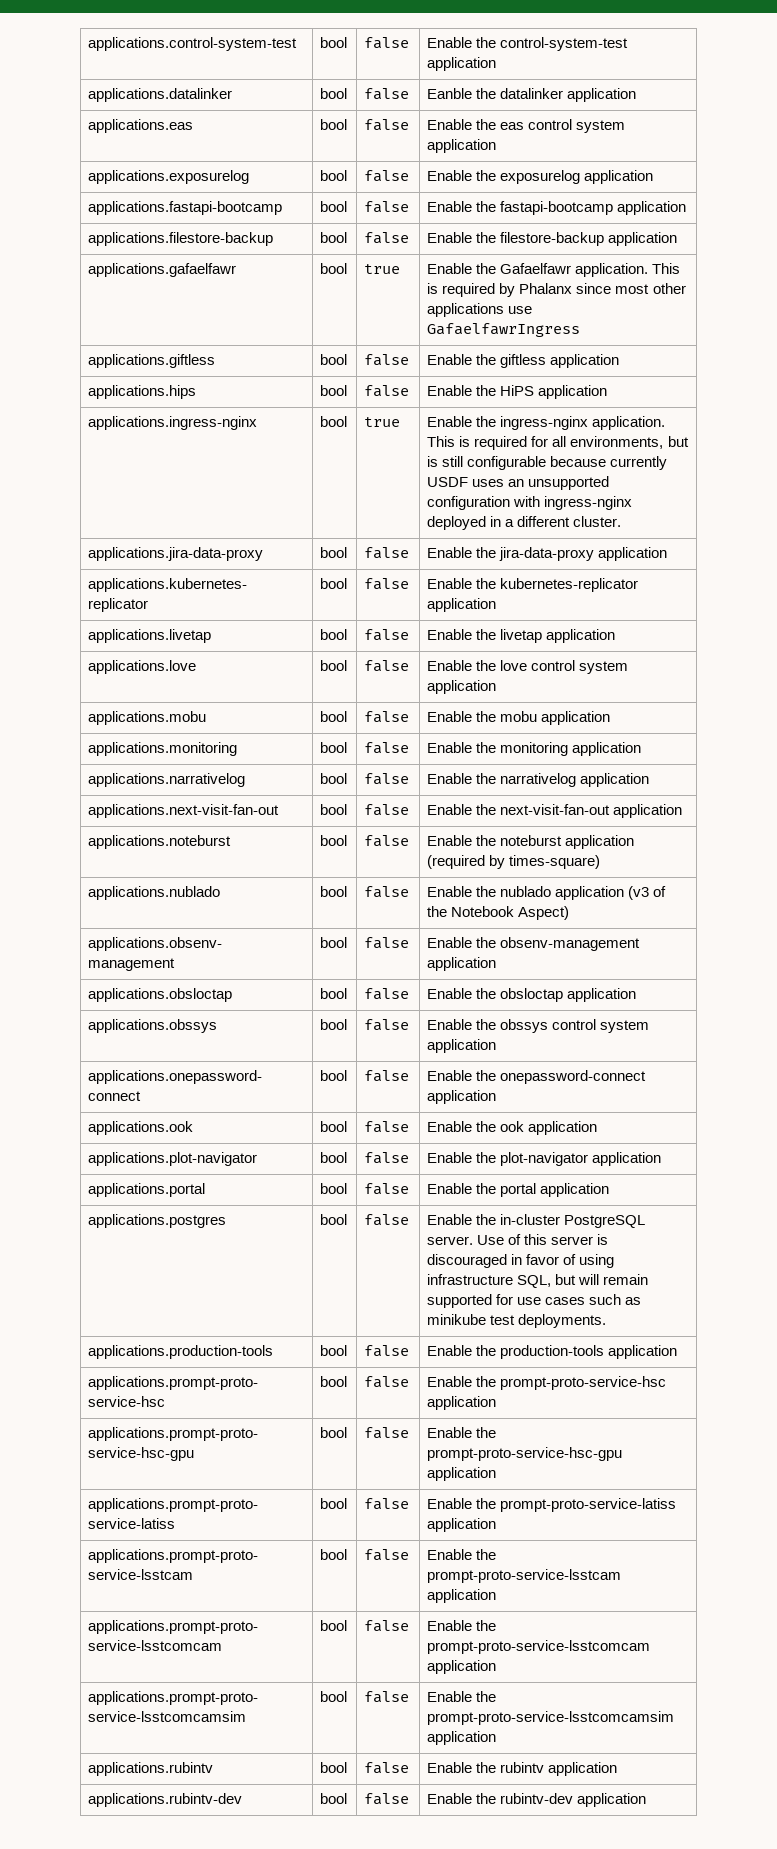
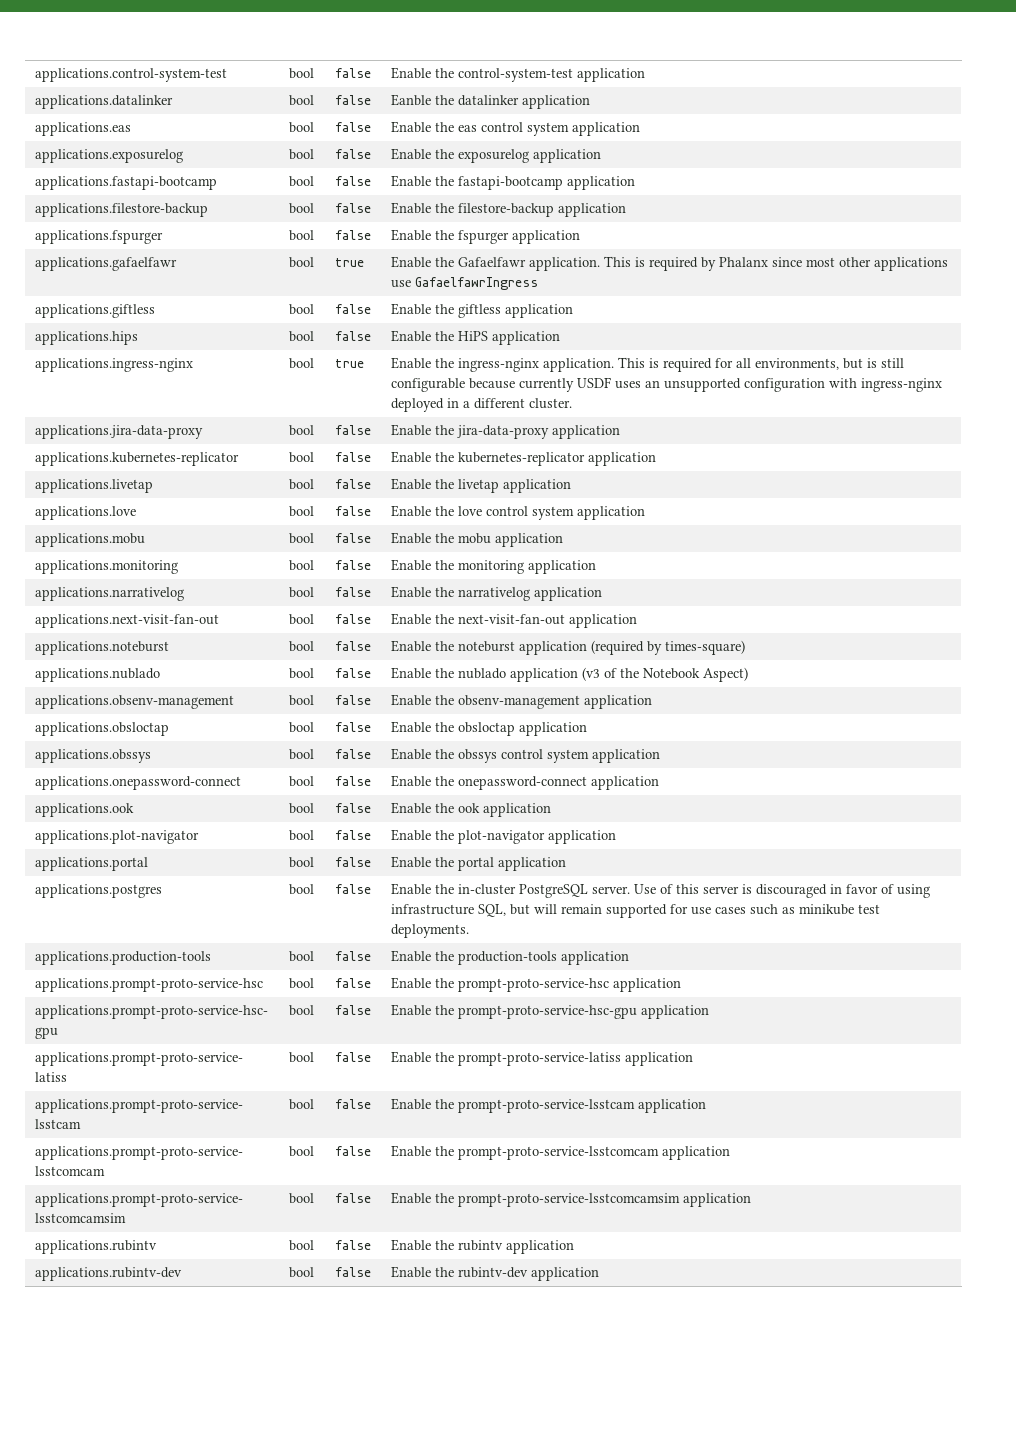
+ applications.fspurger | bool | false | Enable the fspurger application

